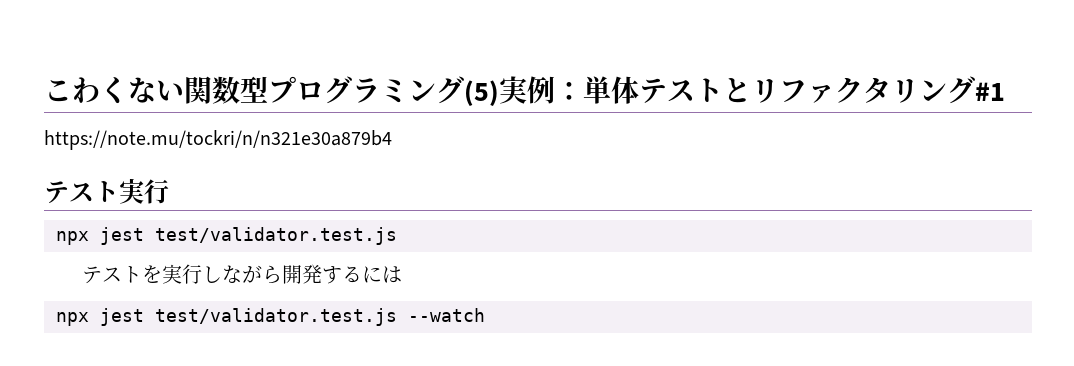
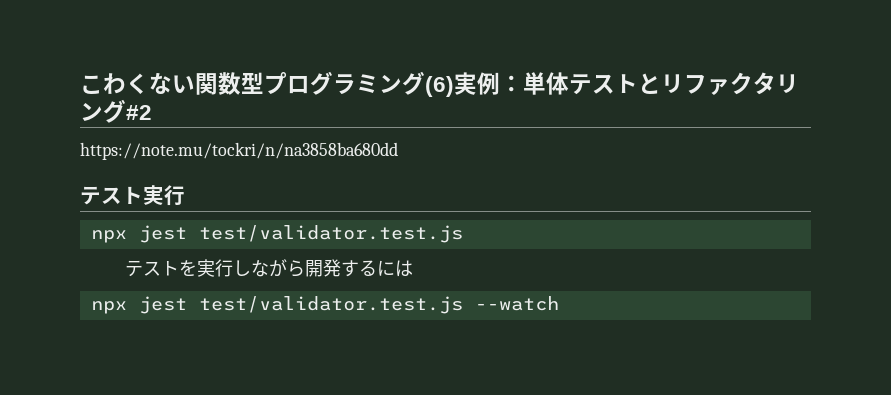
- こわくない関数型プログラミング(5)実例：単体テストとリファクタリング#1
- https://note.mu/tockri/n/n321e30a879b4
+ こわくない関数型プログラミング(6)実例：単体テストとリファクタリング#2
+ https://note.mu/tockri/n/na3858ba680dd

